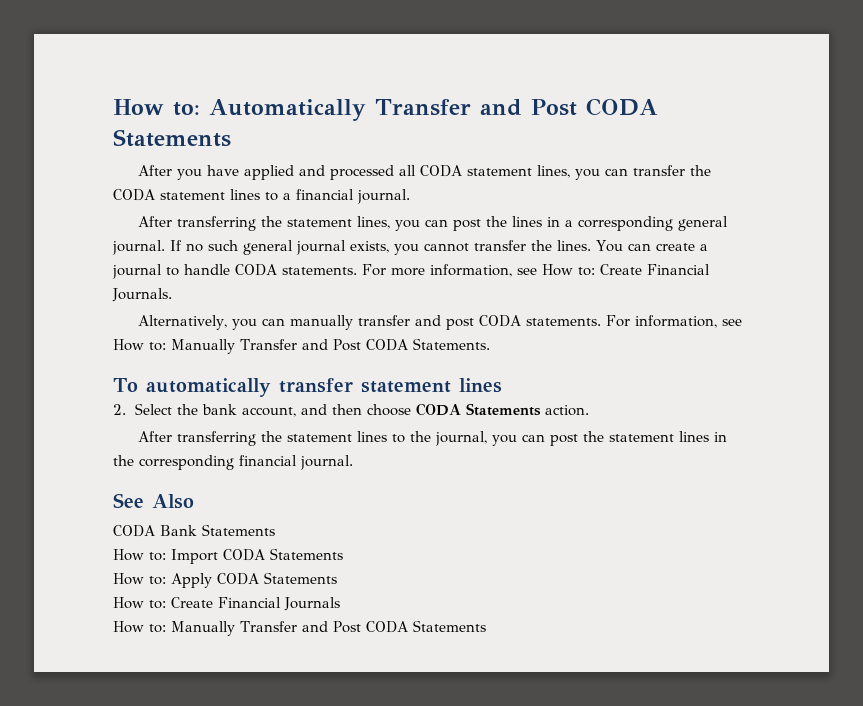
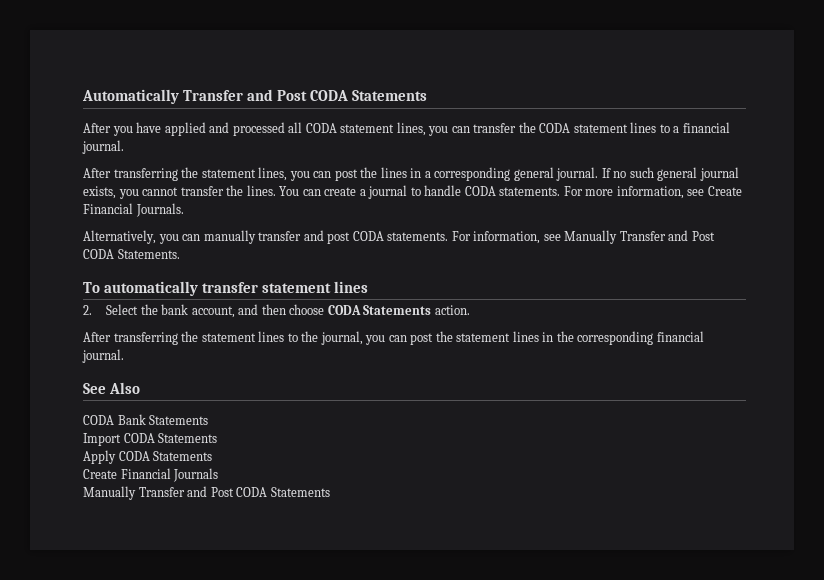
- How to: Automatically Transfer and Post CODA Statements
+ Automatically Transfer and Post CODA Statements
- For more information, see How to: Create Financial Journals.
+ For more information, see Create Financial Journals.
- For information, see How to: Manually Transfer and Post CODA Statements.
+ For information, see Manually Transfer and Post CODA Statements.
- How to: Import CODA Statements
+ Import CODA Statements
- How to: Apply CODA Statements
+ Apply CODA Statements
- How to: Create Financial Journals
+ Create Financial Journals
- How to: Manually Transfer and Post CODA Statements
+ Manually Transfer and Post CODA Statements

